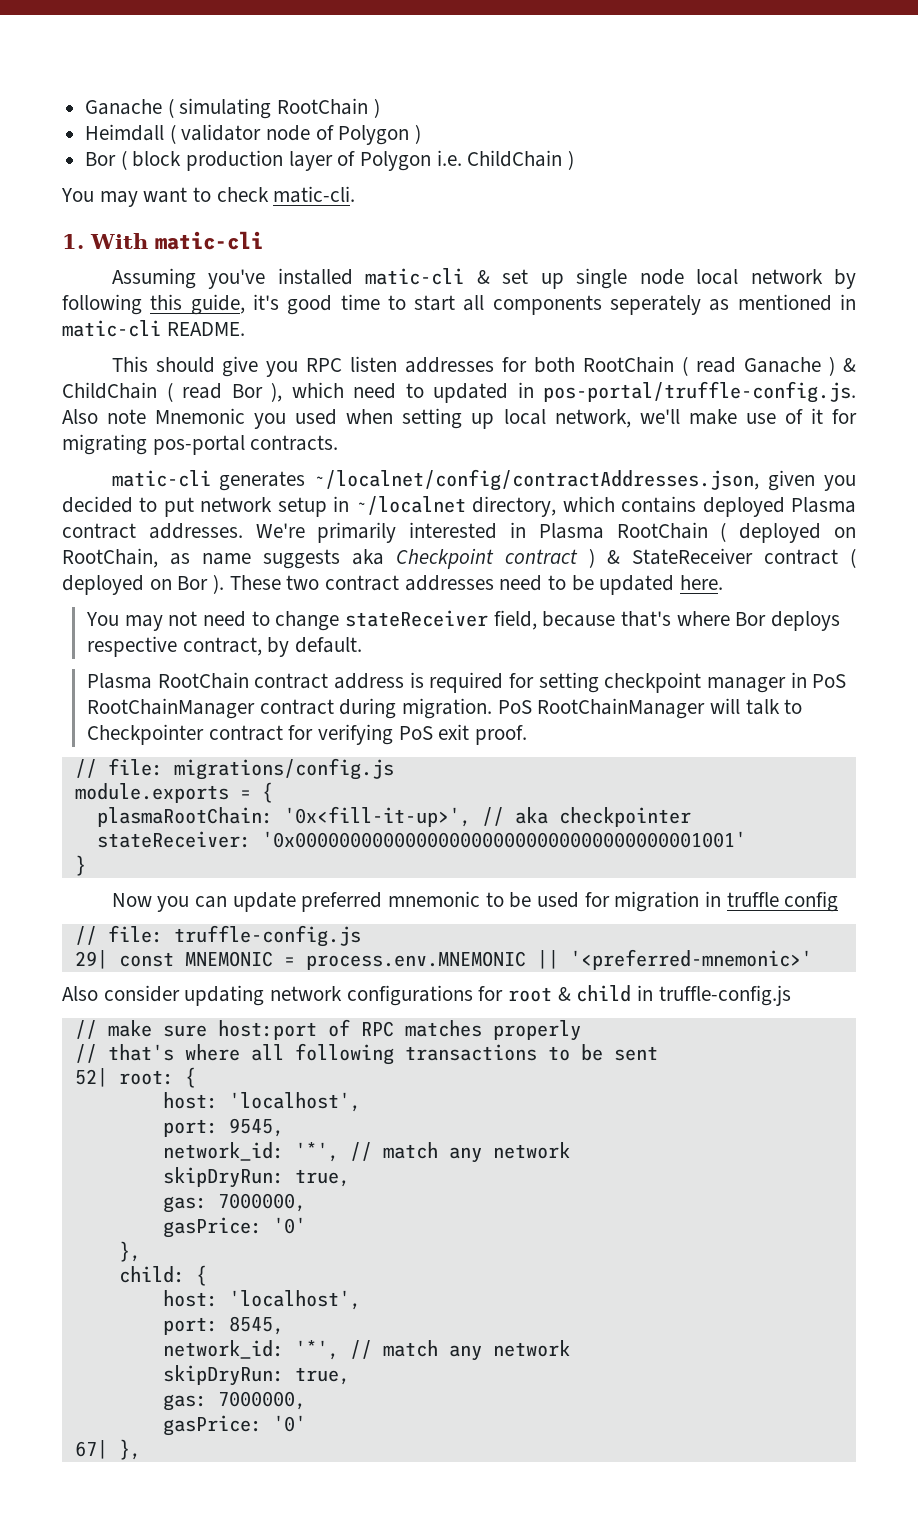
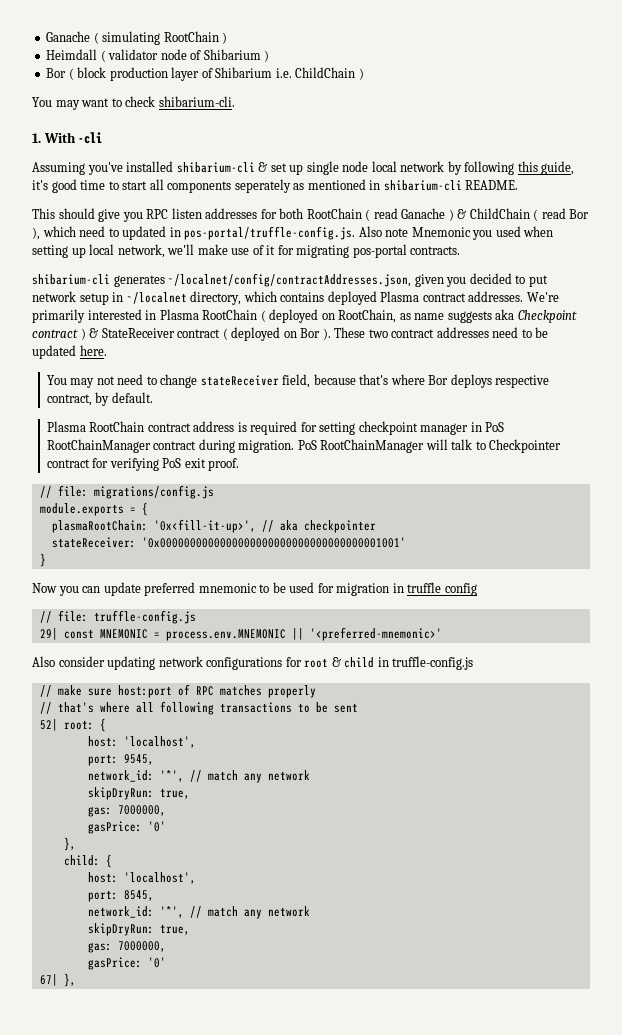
- Heimdall ( validator node of Polygon )
+ Heimdall ( validator node of Shibarium )
- Bor ( block production layer of Polygon i.e. ChildChain )
+ Bor ( block production layer of Shibarium i.e. ChildChain )
- You may want to check matic-cli.
+ You may want to check shibarium-cli.
- 1. With matic-cli
+ 1. With -cli
- Assuming you've installed matic-cli & set up single node local network by following this guide, it's good time to start all components seperately as mentioned in matic-cli README.
+ Assuming you've installed shibarium-cli & set up single node local network by following this guide, it's good time to start all components seperately as mentioned in shibarium-cli README.
- matic-cli generates ~/localnet/config/contractAddresses.json, given you decided to put network setup in ~/localnet directory, which contains deployed Plasma contract addresses.
+ shibarium-cli generates ~/localnet/config/contractAddresses.json, given you decided to put network setup in ~/localnet directory, which contains deployed Plasma contract addresses.

